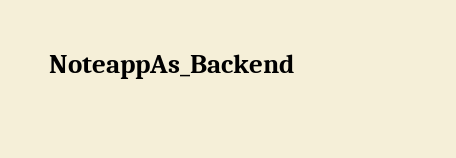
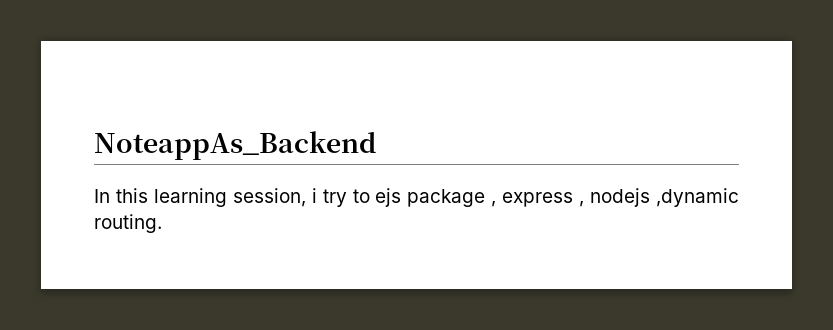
+ In this learning session, i try to ejs package , express , nodejs ,dynamic routing.

